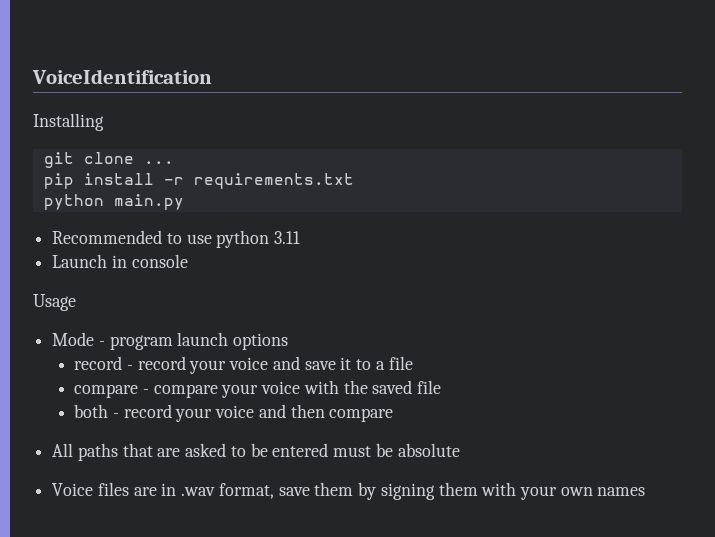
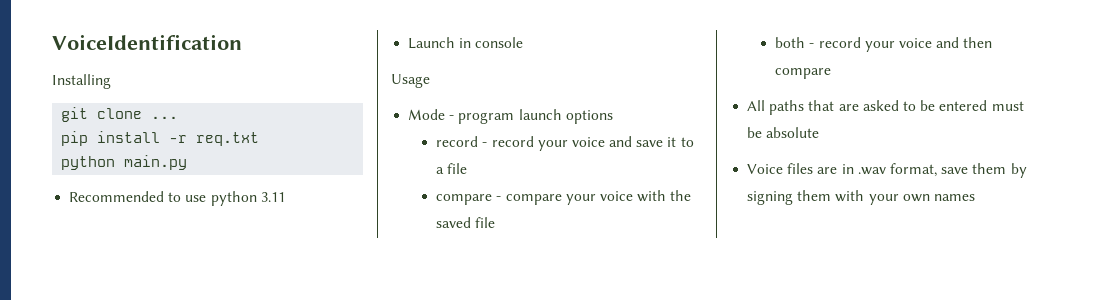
- pip install -r requirements.txt
+ pip install -r req.txt

